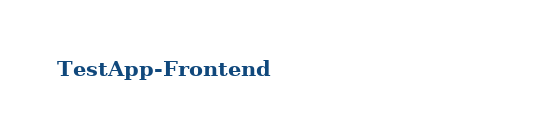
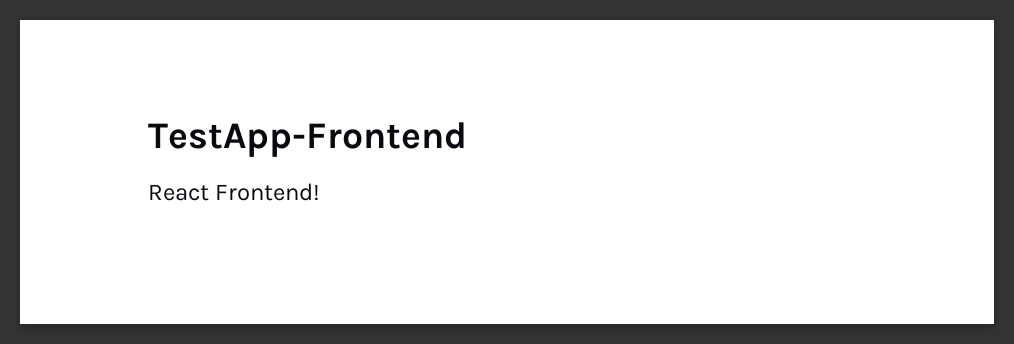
+ React Frontend!

